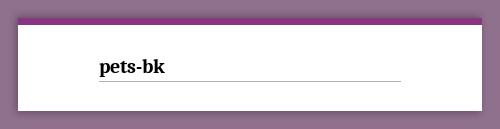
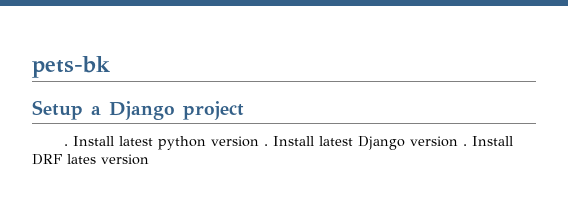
+ Setup a Django project
+ . Install latest python version . Install latest Django version . Install DRF lates version

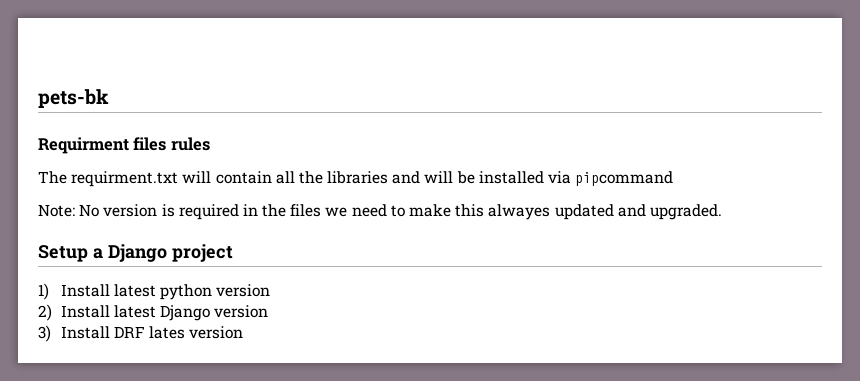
+ Requirment files rules
+ The requirment.txt will contain all the libraries and will be installed via pipcommand
+ Note: No version is required in the files we need to make this alwayes updated and upgraded.
- . Install latest python version . Install latest Django version . Install DRF lates version
+ 1) Install latest python version
+ 2) Install latest Django version
+ 3) Install DRF lates version

